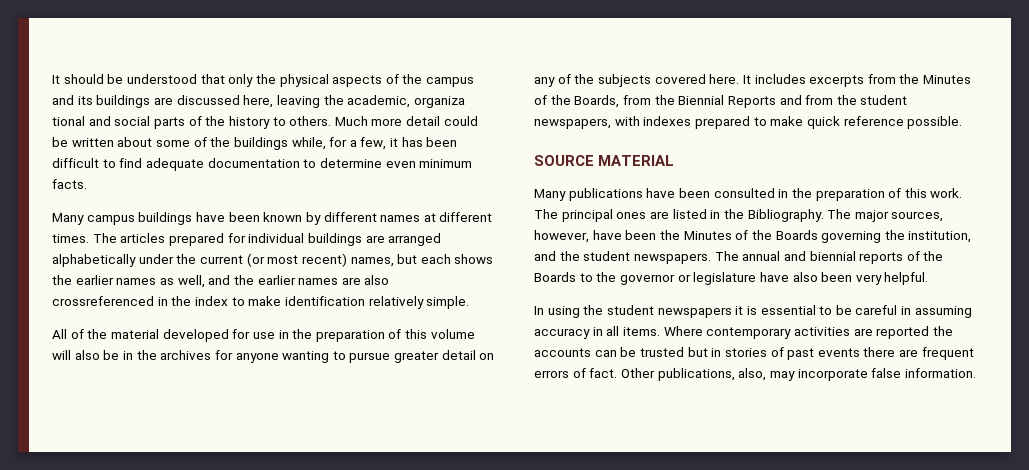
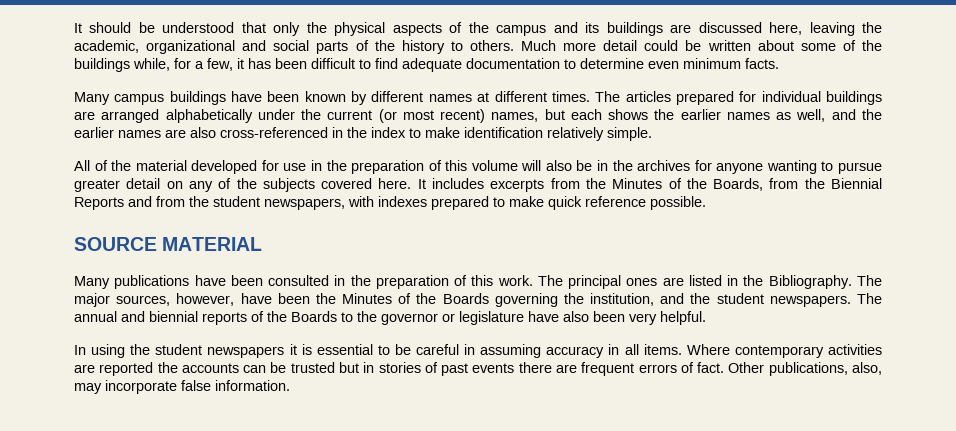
- It should be understood that only the physical aspects of the campus and its buildings are discussed here, leaving the academic, organiza tional and social parts of the history to others.
+ It should be understood that only the physical aspects of the campus and its buildings are discussed here, leaving the academic, organizational and social parts of the history to others.
- The articles prepared for individual buildings are arranged alphabetically under the current (or most recent) names, but each shows the earlier names as well, and the earlier names are also crossreferenced in the index to make identification relatively simple.
+ The articles prepared for individual buildings are arranged alphabetically under the current (or most recent) names, but each shows the earlier names as well, and the earlier names are also cross-referenced in the index to make identification relatively simple.

